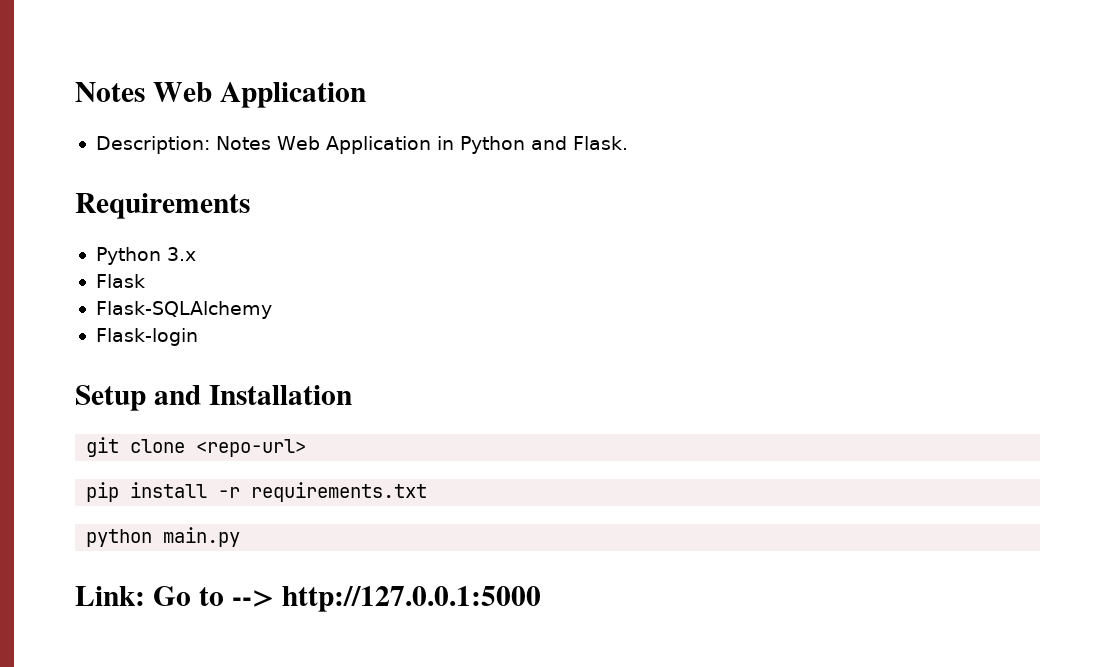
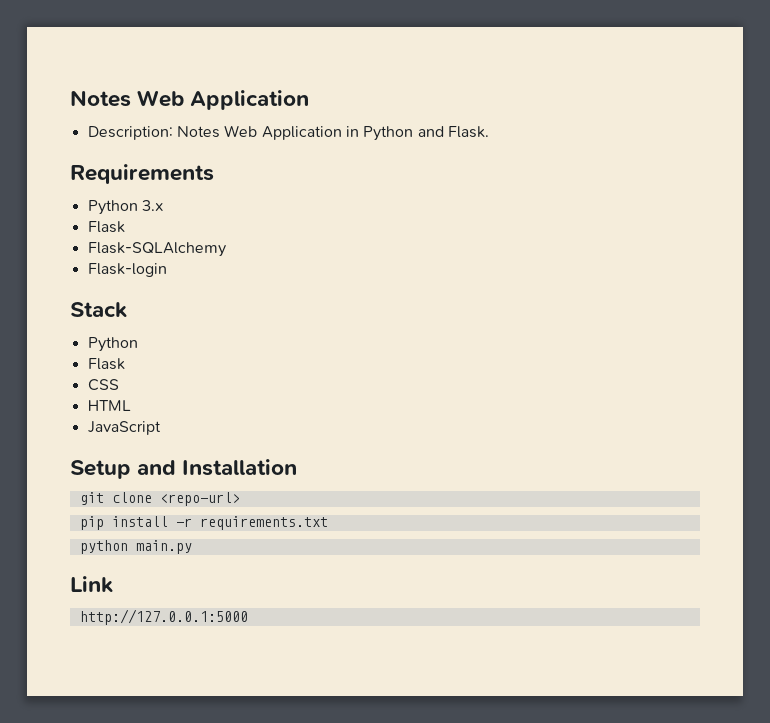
+ Stack
+ Python
+ Flask
+ CSS
+ HTML
+ JavaScript
- Link: Go to --> http://127.0.0.1:5000
+ Link
+ http://127.0.0.1:5000

